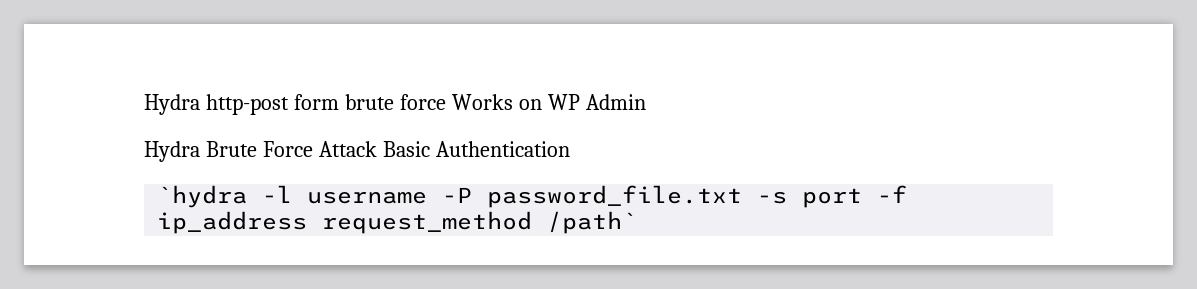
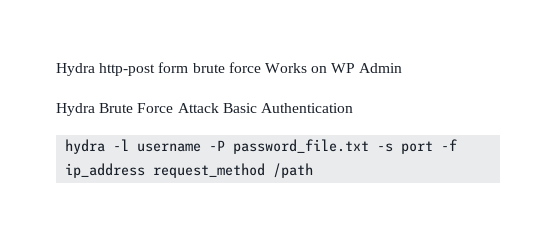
- `hydra -l username -P password_file.txt -s port -f ip_address request_method /path`
+ hydra -l username -P password_file.txt -s port -f ip_address request_method /path

